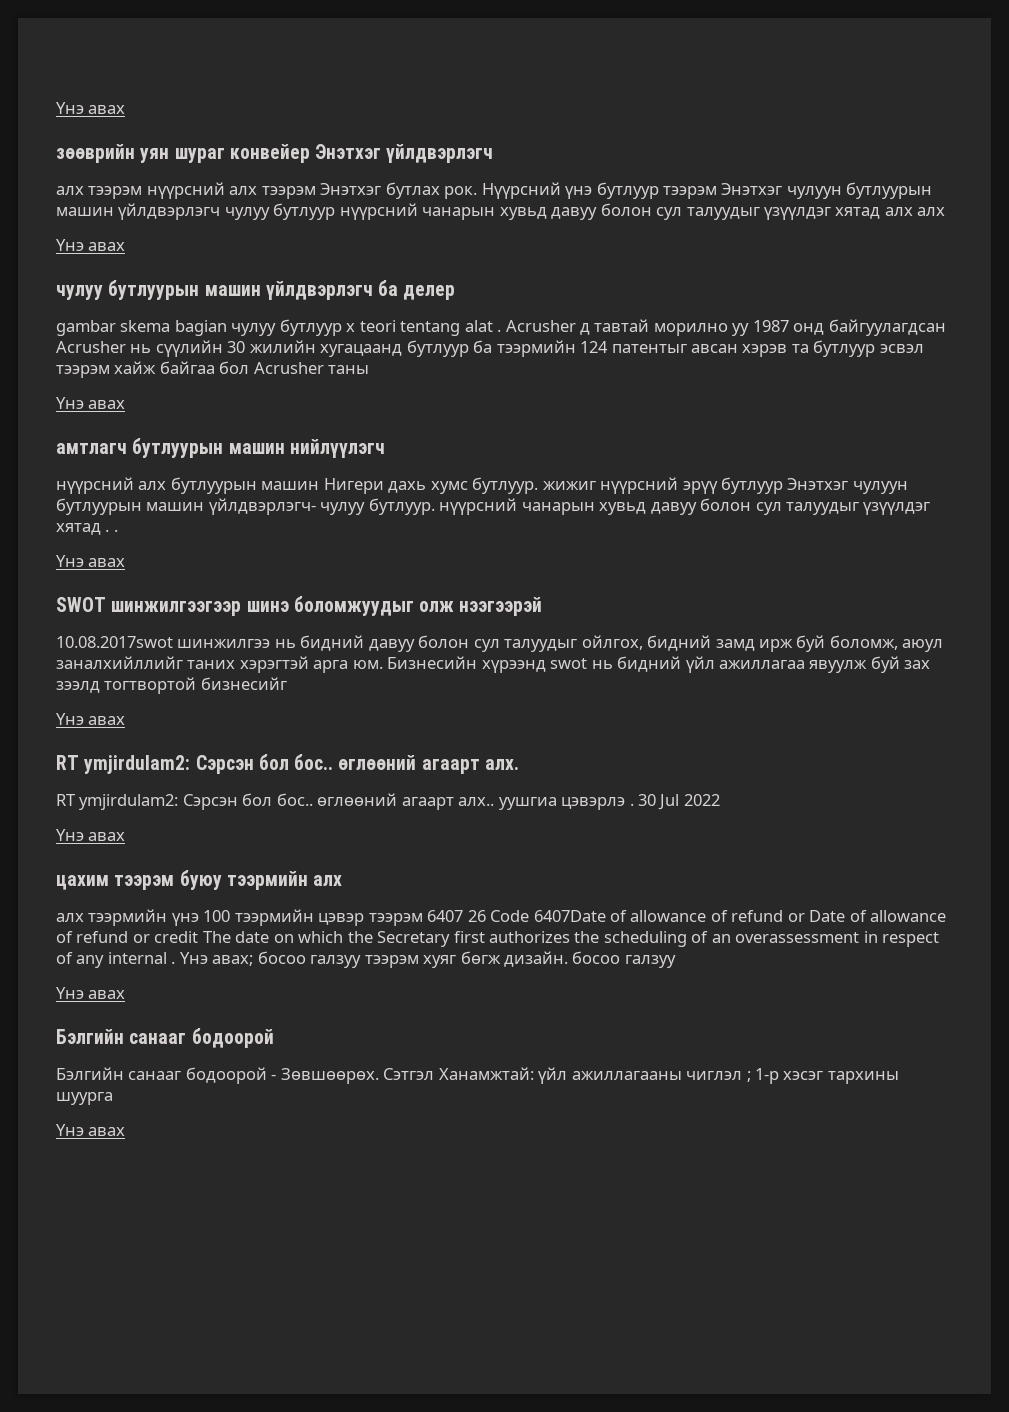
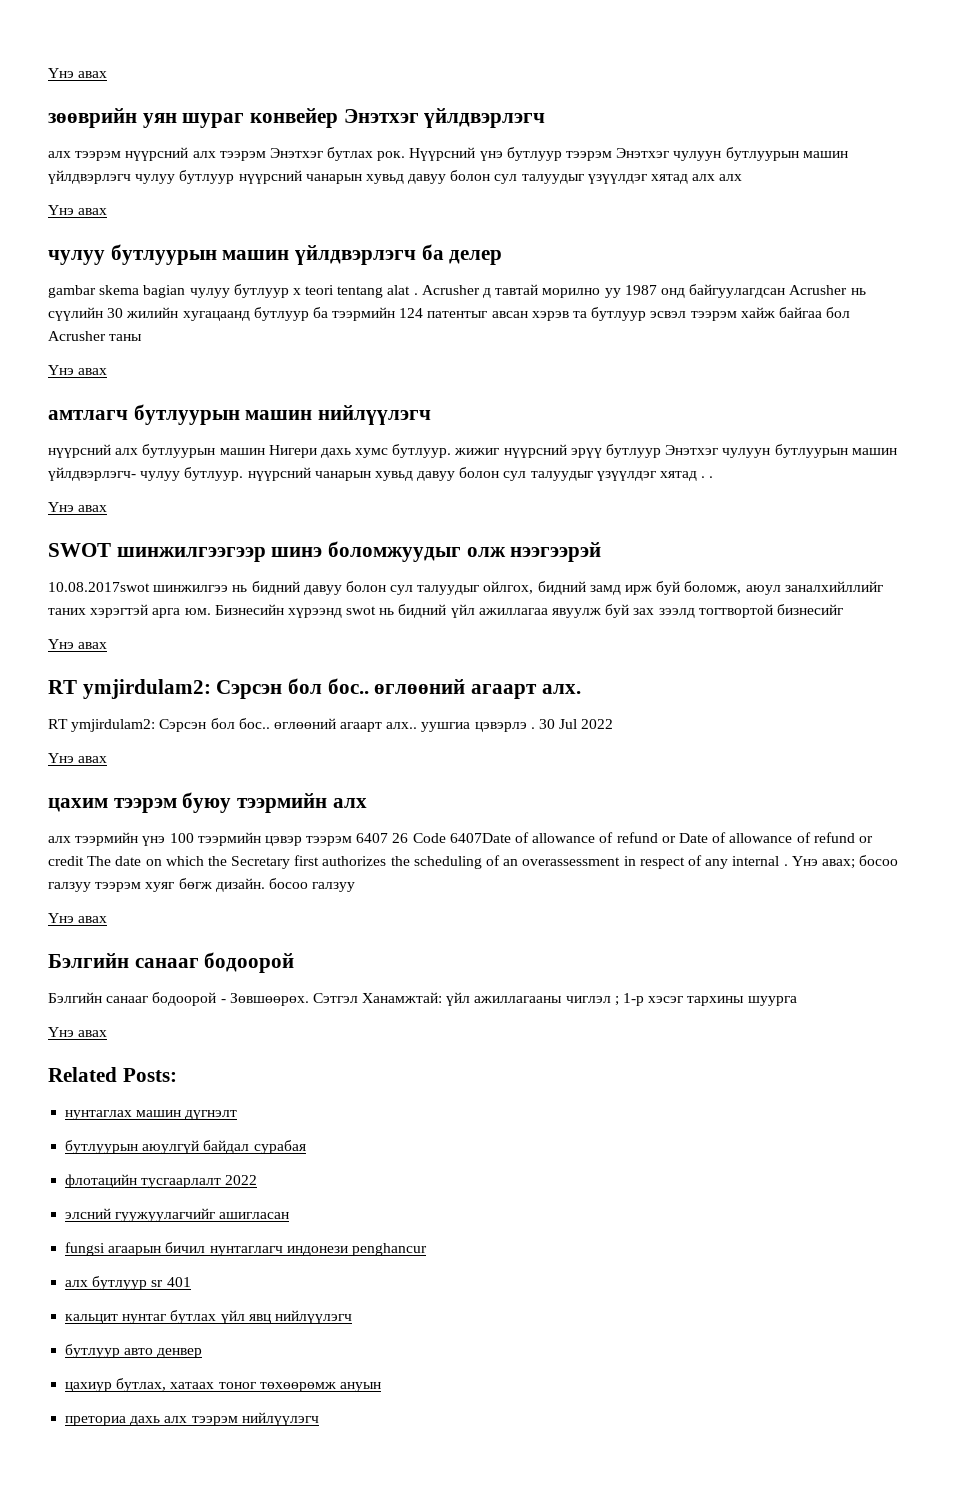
+ Related Posts:
+ нунтаглах машин дүгнэлт
+ бутлуурын аюулгүй байдал сурабая
+ флотацийн тусгаарлалт 2022
+ элсний гуужуулагчийг ашигласан
+ fungsi агаарын бичил нунтаглагч индонези penghancur
+ алх бутлуур sr 401
+ кальцит нунтаг бутлах үйл явц нийлүүлэгч
+ бутлуур авто денвер
+ цахиур бутлах, хатаах тоног төхөөрөмж ануын
+ преториа дахь алх тээрэм нийлүүлэгч

